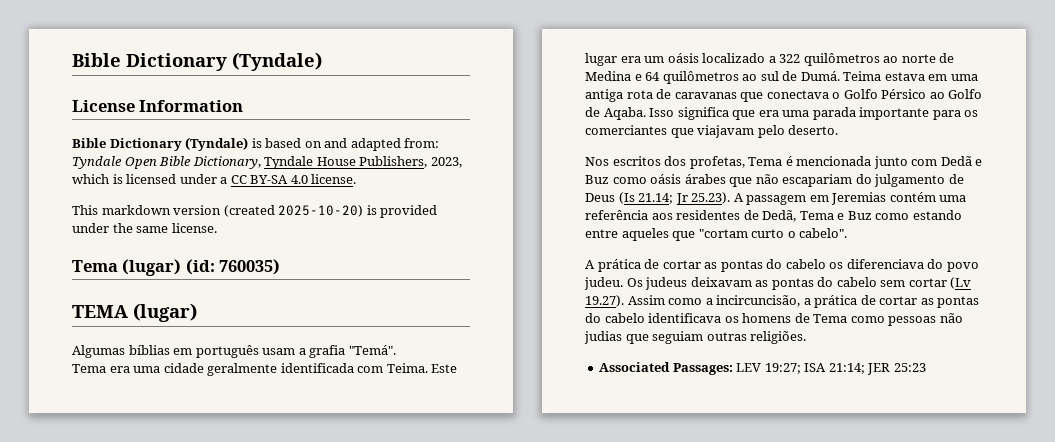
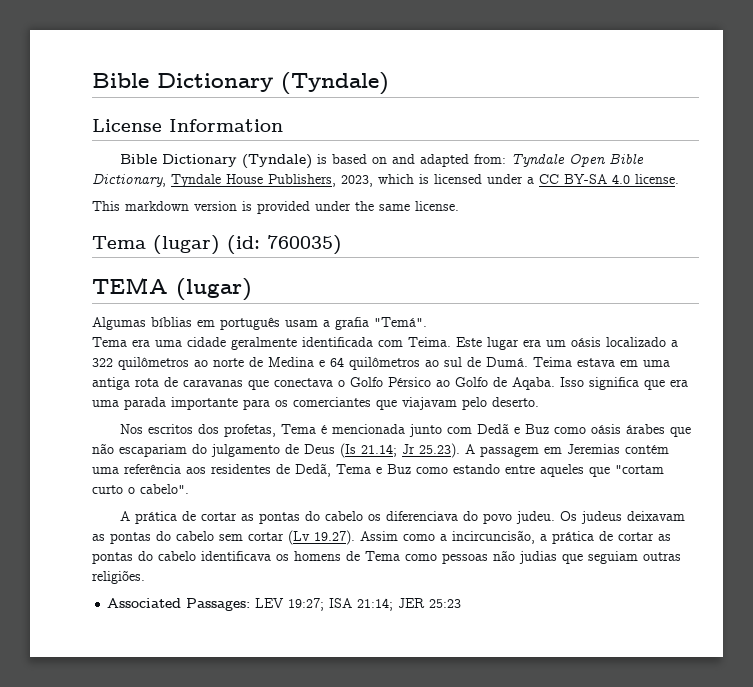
- This markdown version (created 2025-10-20) is provided under the same license.
+ This markdown version is provided under the same license.

